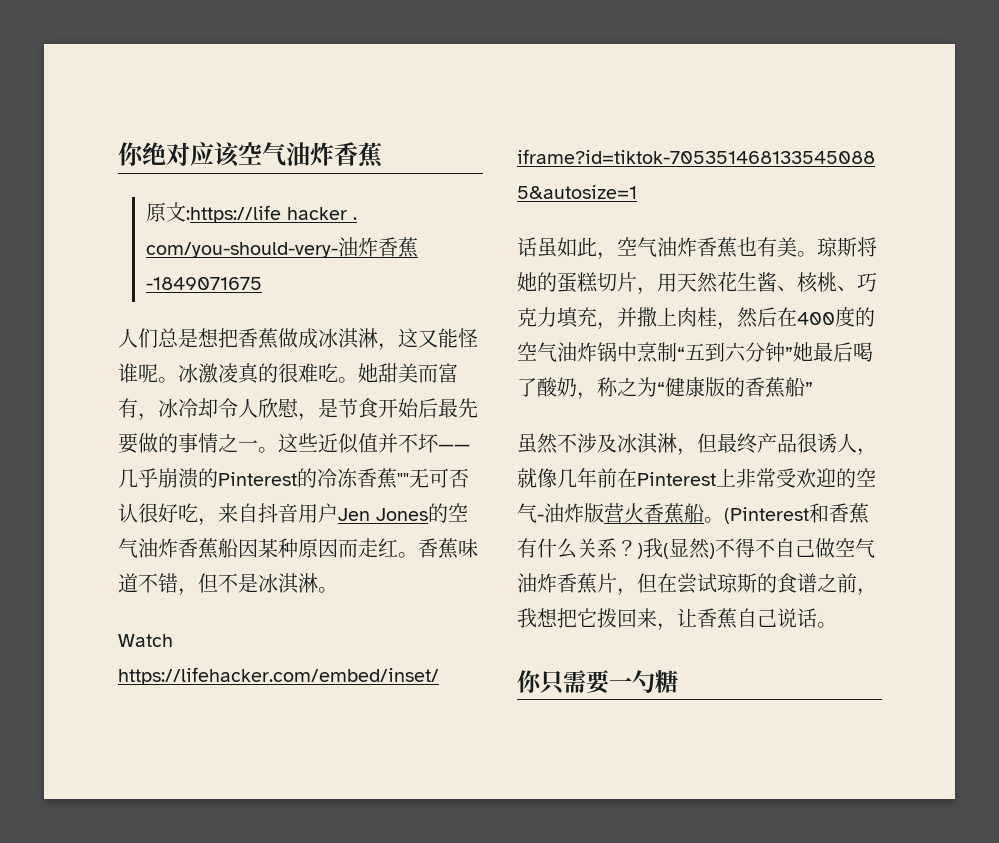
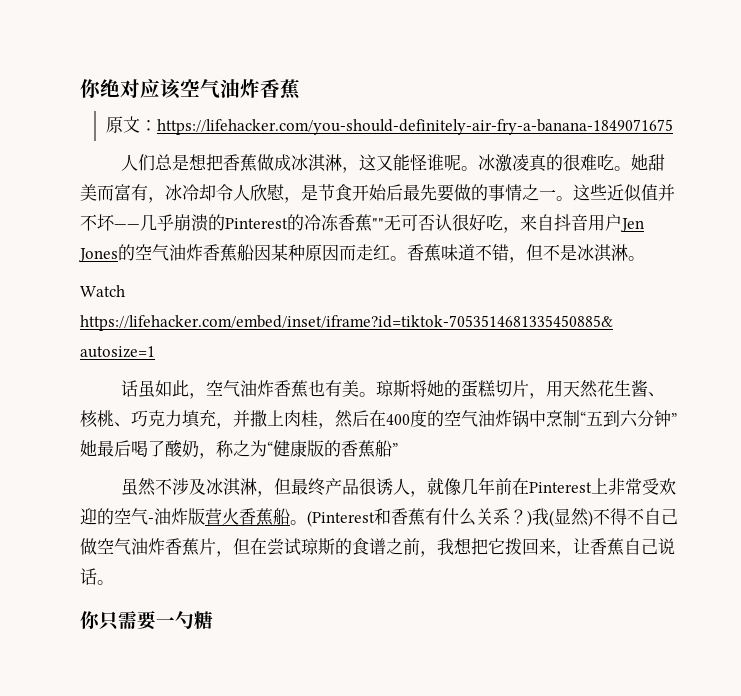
- 原文:https://life hacker . com/you-should-very-油炸香蕉-1849071675
+ 原文：https://lifehacker.com/you-should-definitely-air-fry-a-banana-1849071675

